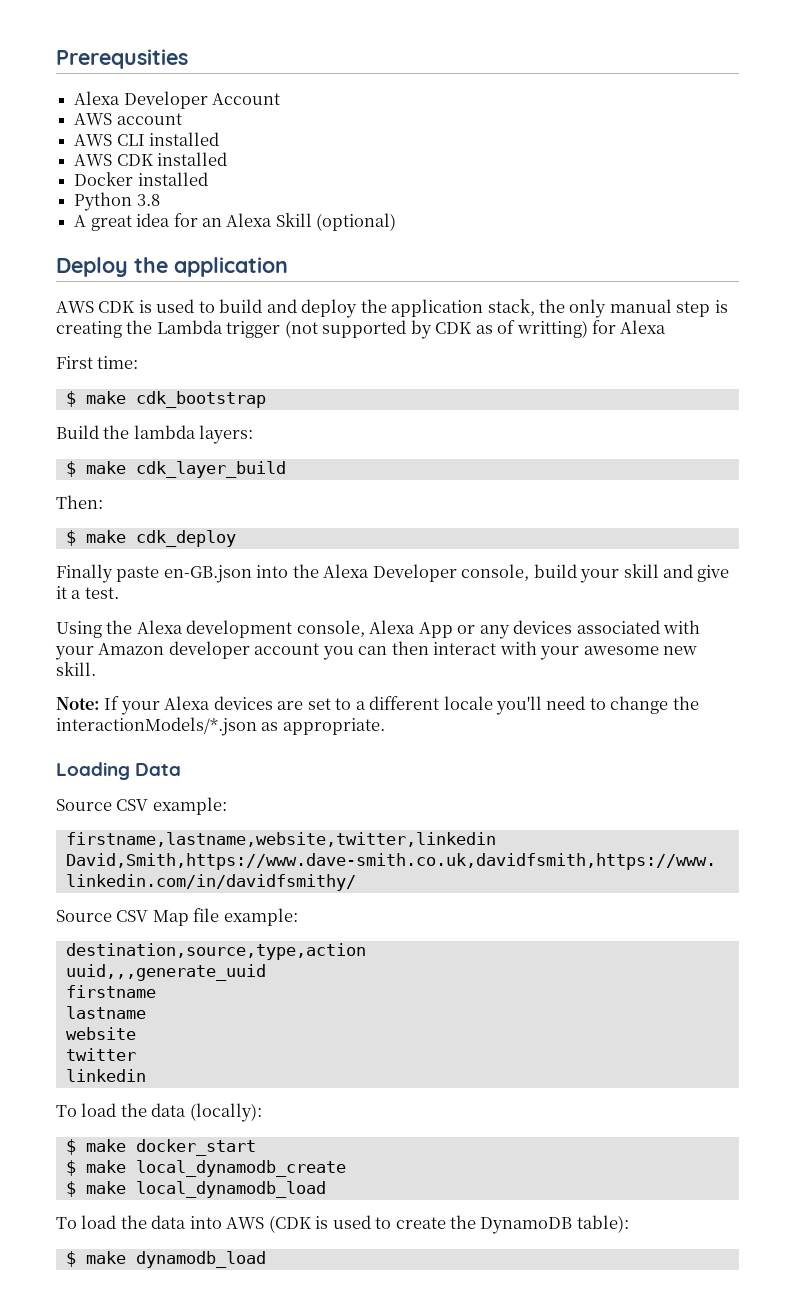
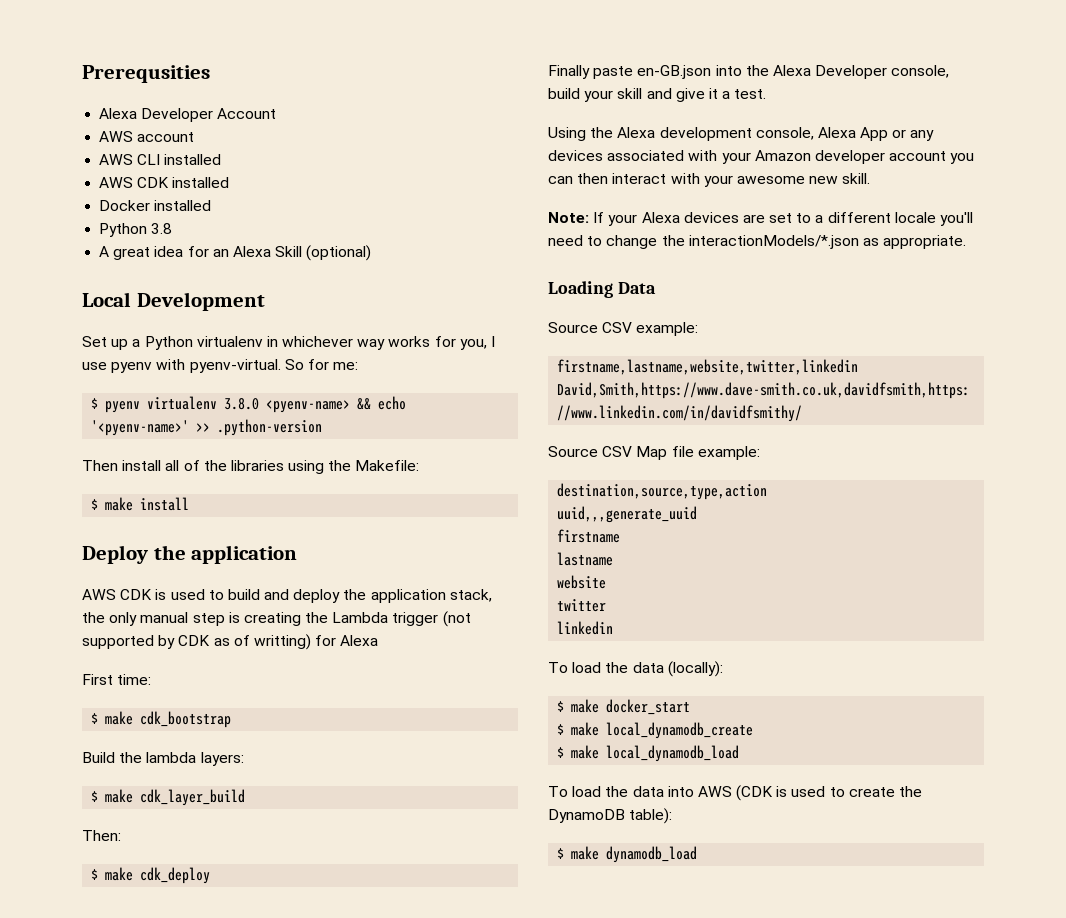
+ Local Development
+ Set up a Python virtualenv in whichever way works for you, I use pyenv with pyenv-virtual. So for me:
+ $ pyenv virtualenv 3.8.0 <pyenv-name> && echo '<pyenv-name>' >> .python-version
+ Then install all of the libraries using the Makefile:
+ $ make install

